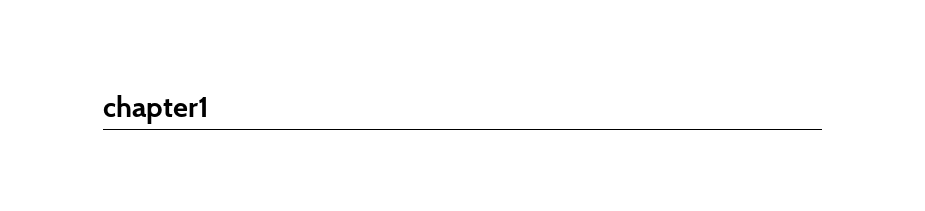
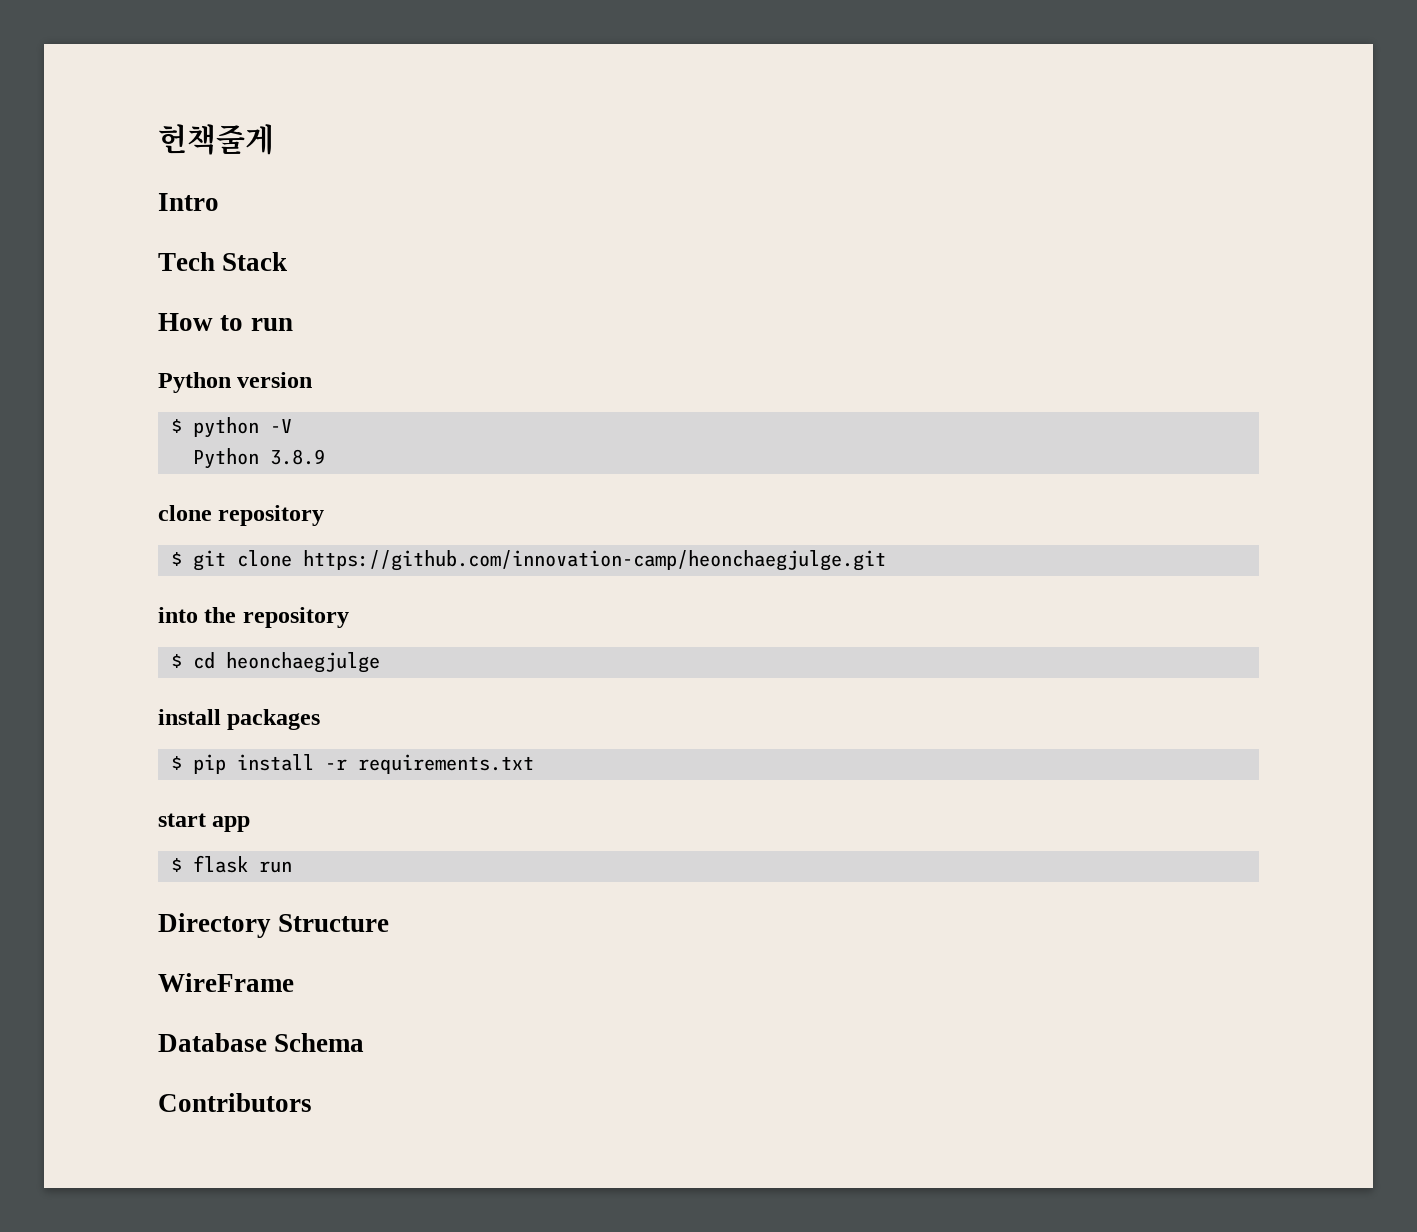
- chapter1
+ 헌책줄게
+ Intro
+ Tech Stack
+ How to run
+ Python version
+ $ python -V
+ Python 3.8.9
+ clone repository
+ $ git clone https://github.com/innovation-camp/heonchaegjulge.git
+ into the repository
+ $ cd heonchaegjulge
+ install packages
+ $ pip install -r requirements.txt
+ start app
+ $ flask run
+ Directory Structure
+ WireFrame
+ Database Schema
+ Contributors

